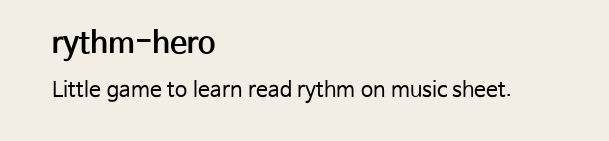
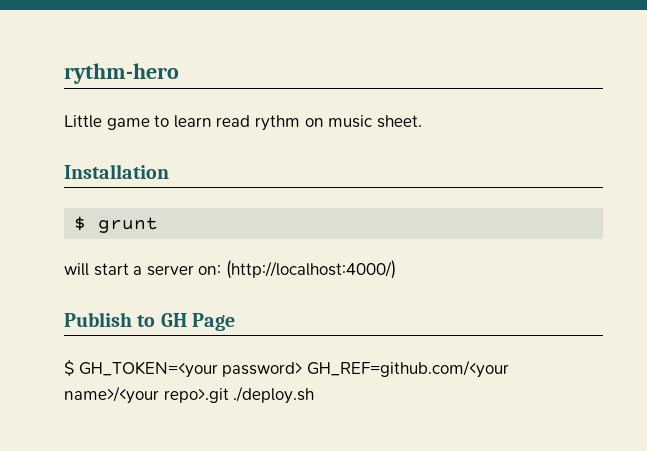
+ Installation
+ $ grunt
+ will start a server on: (http://localhost:4000/)
+ Publish to GH Page
+ $ GH_TOKEN=<your password> GH_REF=github.com/<your name>/<your repo>.git ./deploy.sh

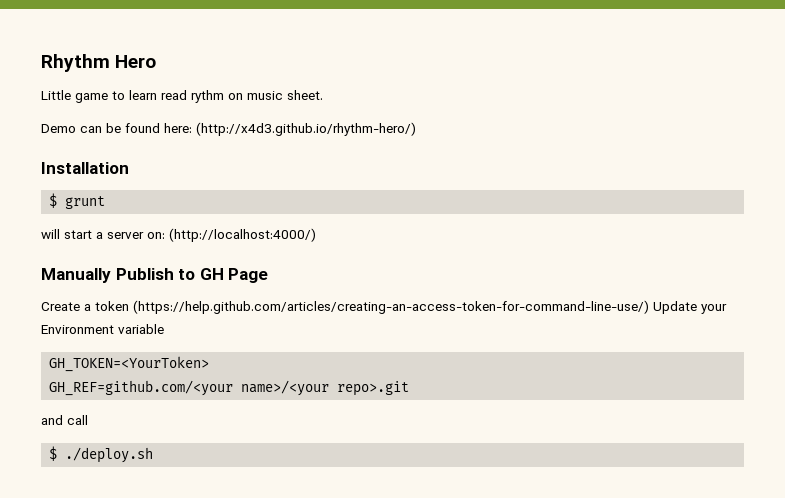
- rythm-hero
+ Rhythm Hero
+ Demo can be found here: (http://x4d3.github.io/rhythm-hero/)
- Publish to GH Page
+ Manually Publish to GH Page
- $ GH_TOKEN=<your password> GH_REF=github.com/<your name>/<your repo>.git ./deploy.sh
+ Create a token (https://help.github.com/articles/creating-an-access-token-for-command-line-use/) Update your Environment variable
+ GH_TOKEN=<YourToken>
+ GH_REF=github.com/<your name>/<your repo>.git
+ and call
+ $ ./deploy.sh

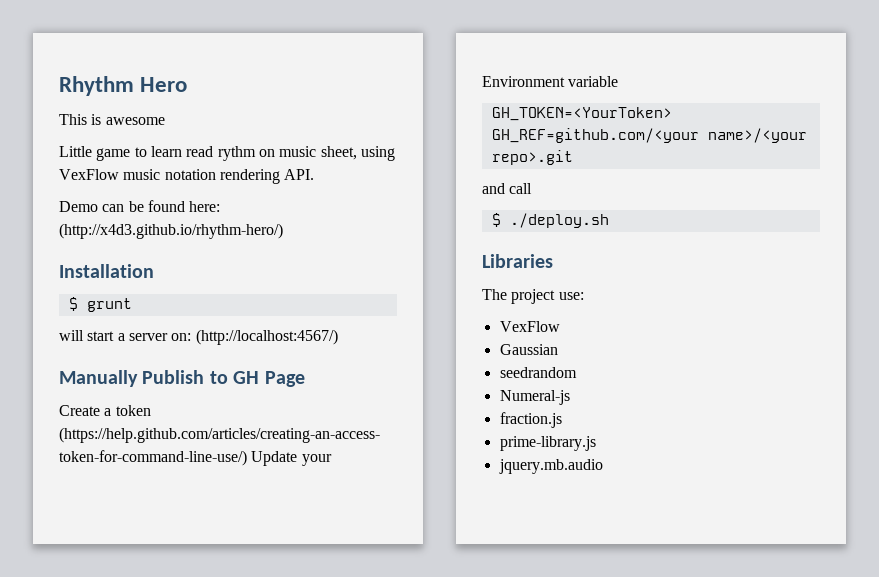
+ This is awesome
- Little game to learn read rythm on music sheet.
+ Little game to learn read rythm on music sheet, using VexFlow music notation rendering API.
- will start a server on: (http://localhost:4000/)
+ will start a server on: (http://localhost:4567/)
+ Libraries
+ The project use:
+ VexFlow
+ Gaussian
+ seedrandom
+ Numeral-js
+ fraction.js
+ prime-library.js
+ jquery.mb.audio

